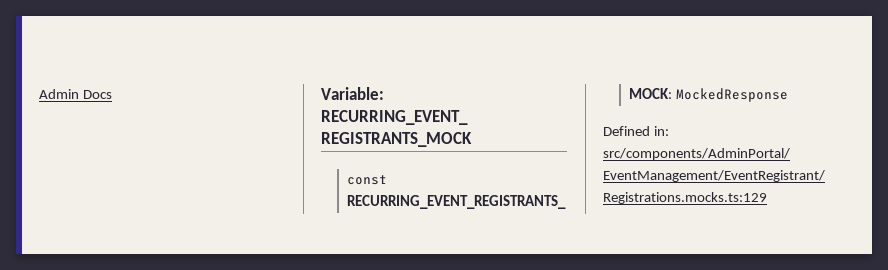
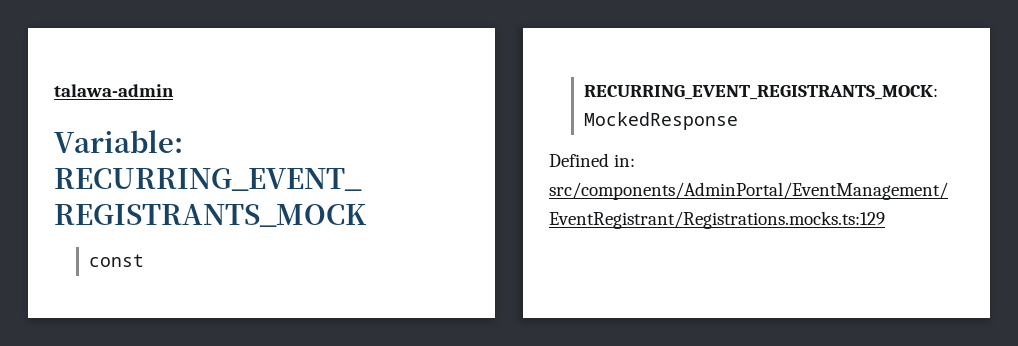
- Admin Docs
+ talawa-admin

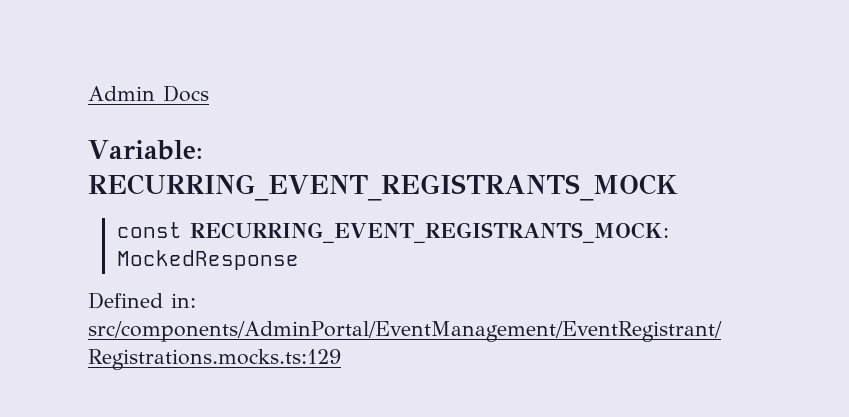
- talawa-admin
+ Admin Docs

